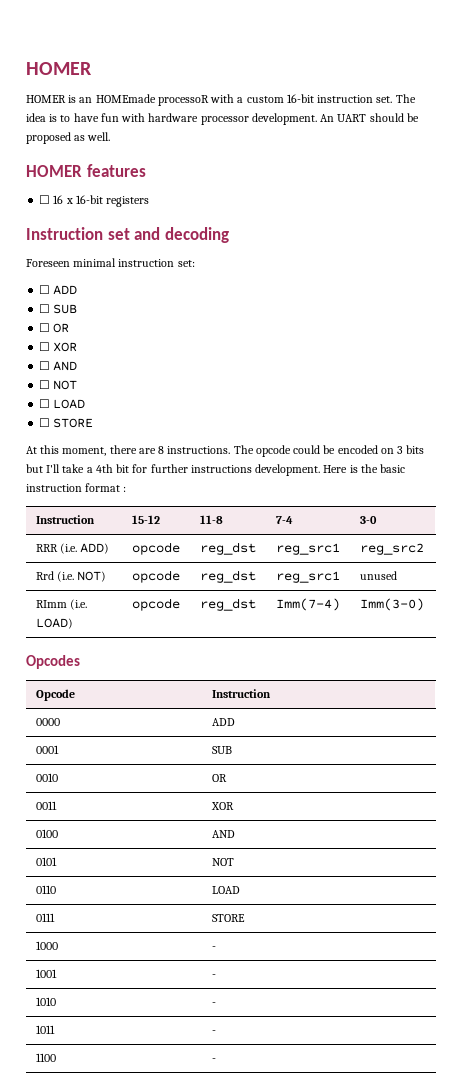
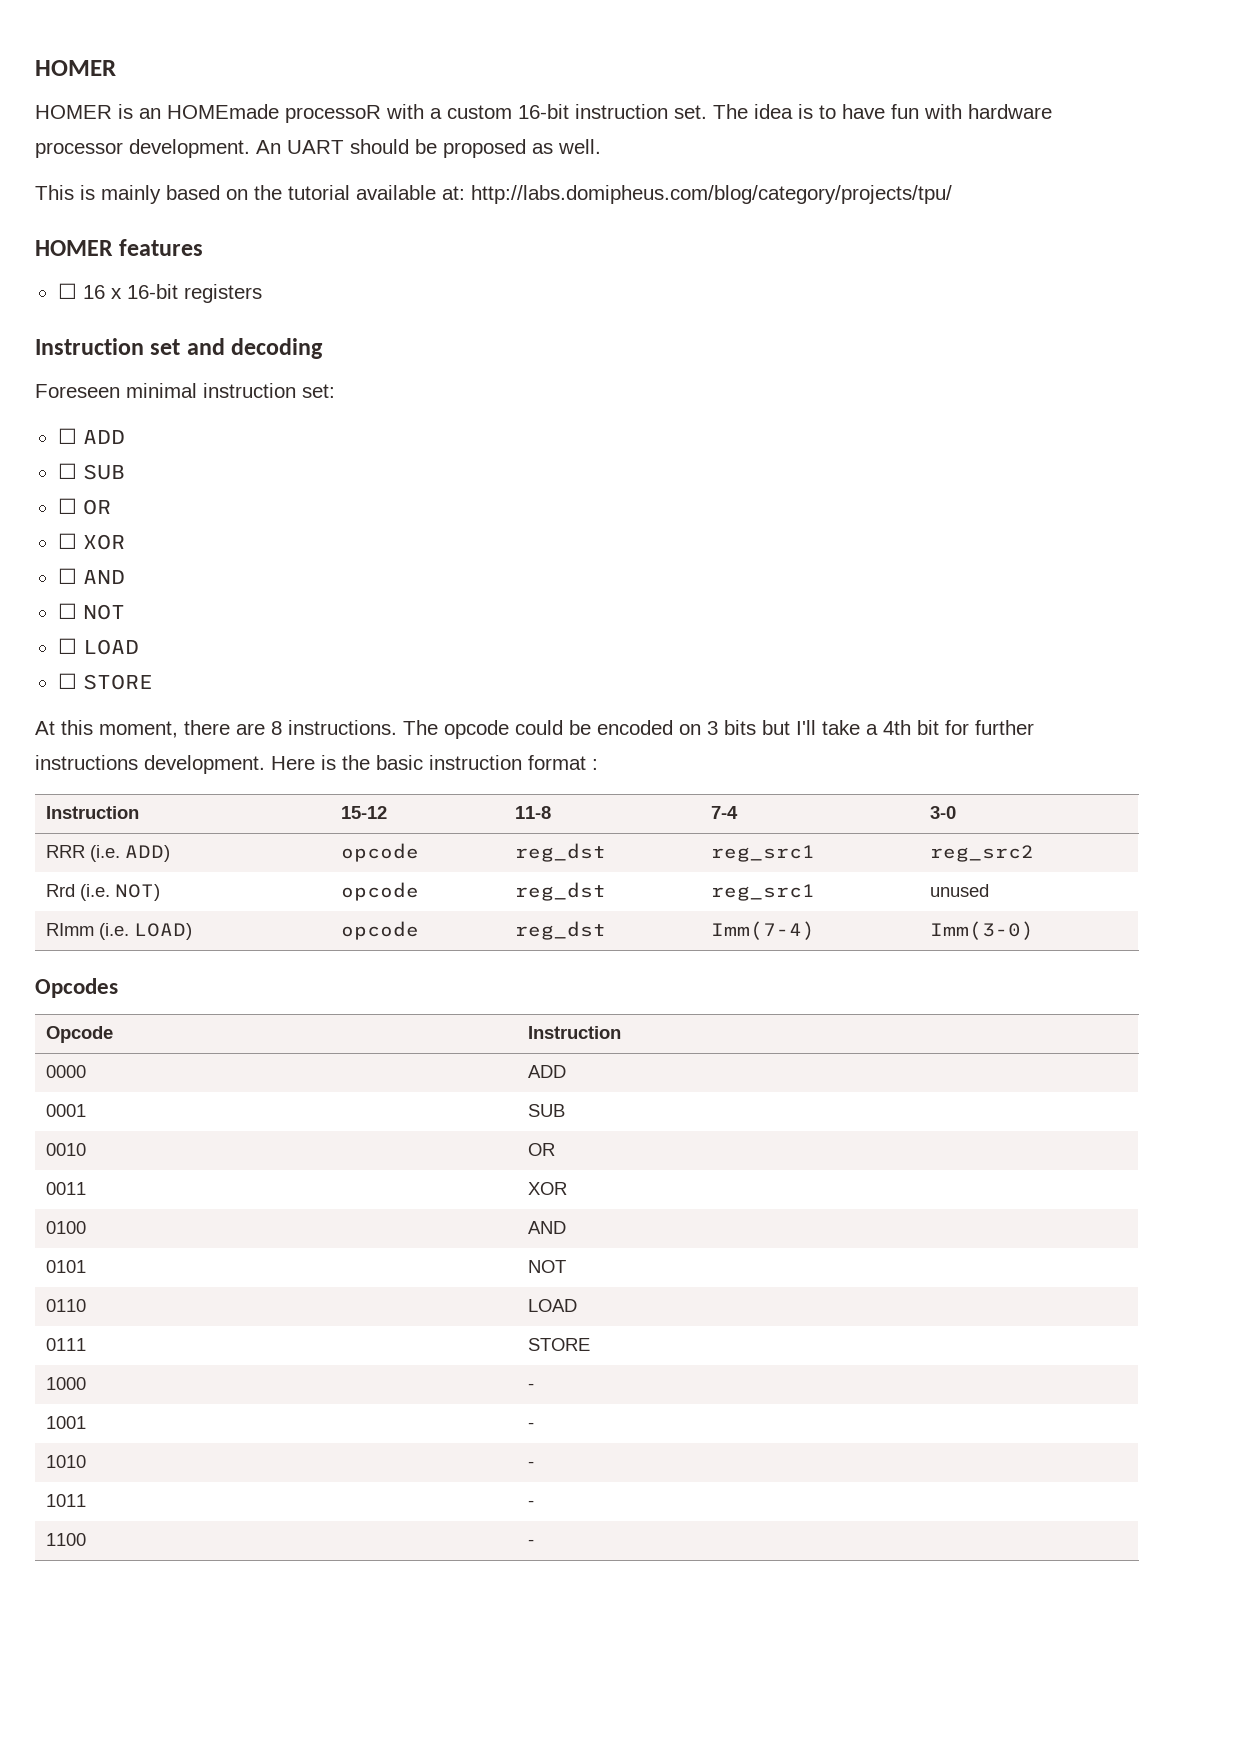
+ This is mainly based on the tutorial available at: http://labs.domipheus.com/blog/category/projects/tpu/

